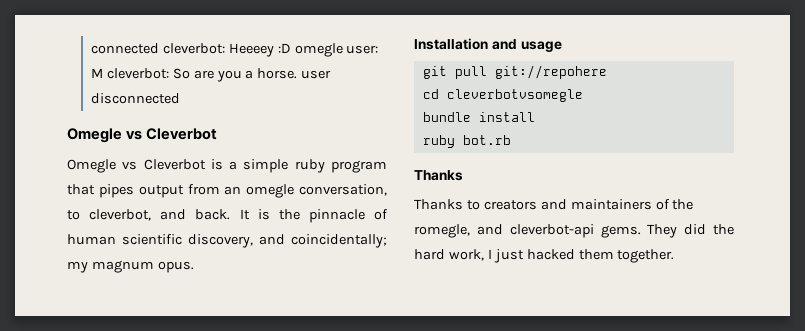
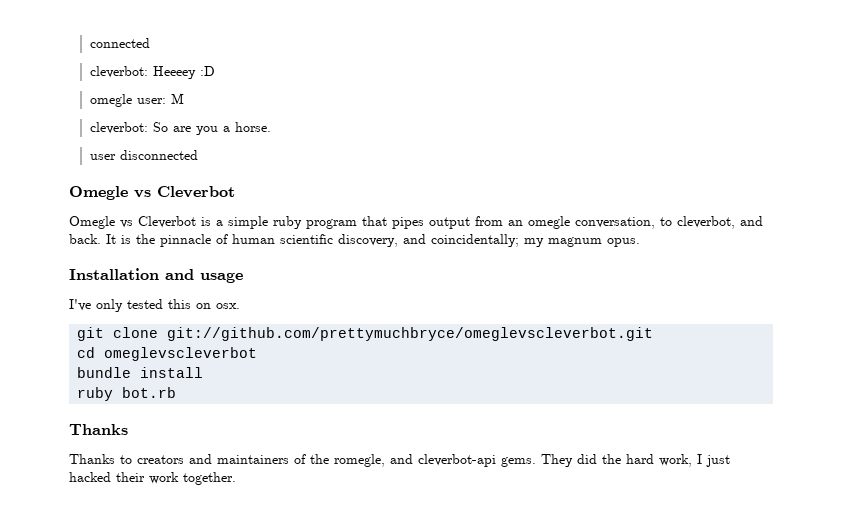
- connected cleverbot: Heeeey :D omegle user: M cleverbot: So are you a horse. user disconnected
+ connected
+ cleverbot: Heeeey :D
+ omegle user: M
+ cleverbot: So are you a horse.
+ user disconnected
+ I've only tested this on osx.
- git pull git://repohere
+ git clone git://github.com/prettymuchbryce/omeglevscleverbot.git
- cd cleverbotvsomegle
+ cd omeglevscleverbot
- They did the hard work, I just hacked them together.
+ They did the hard work, I just hacked their work together.

